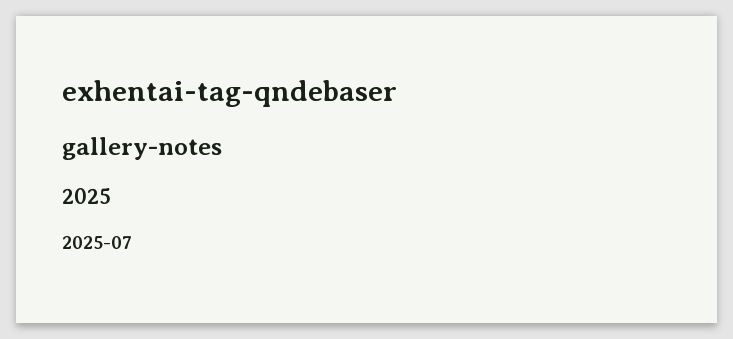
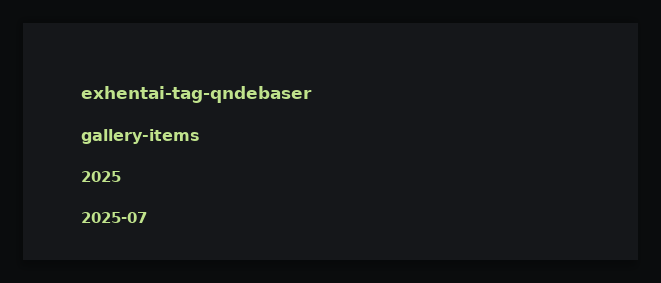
- gallery-notes
+ gallery-items

